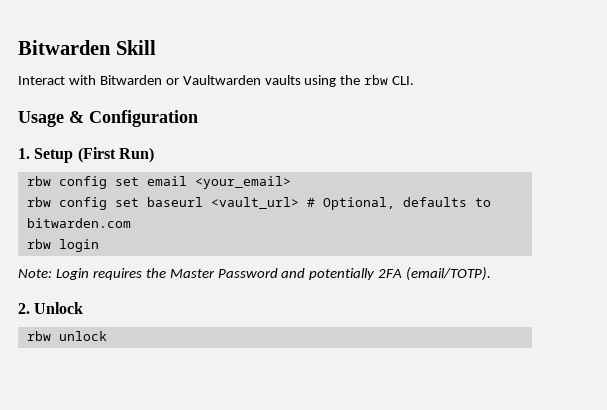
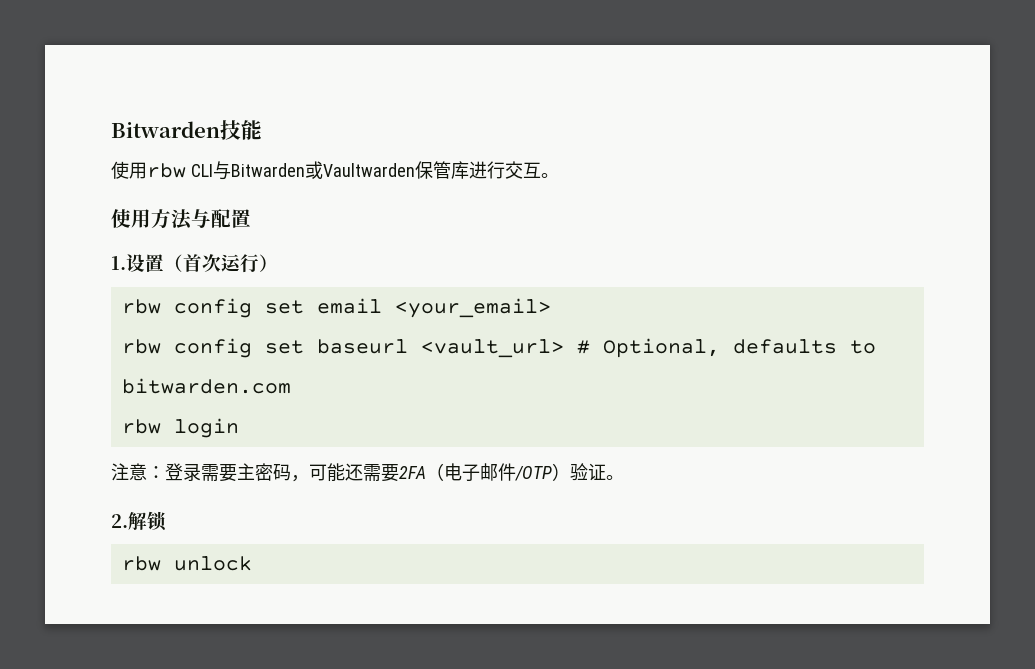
- Bitwarden Skill
- Interact with Bitwarden or Vaultwarden vaults using the rbw CLI.
- Usage & Configuration
- 1. Setup (First Run)
+ Bitwarden技能
+ 使用rbw CLI与Bitwarden或Vaultwarden保管库进行交互。
+ 使用方法与配置
+ 1.设置（首次运行）
- Note: Login requires the Master Password and potentially 2FA (email/TOTP).
+ 注意：登录需要主密码，可能还需要2FA（电子邮件/OTP）验证。
- 2. Unlock
+ 2.解锁

